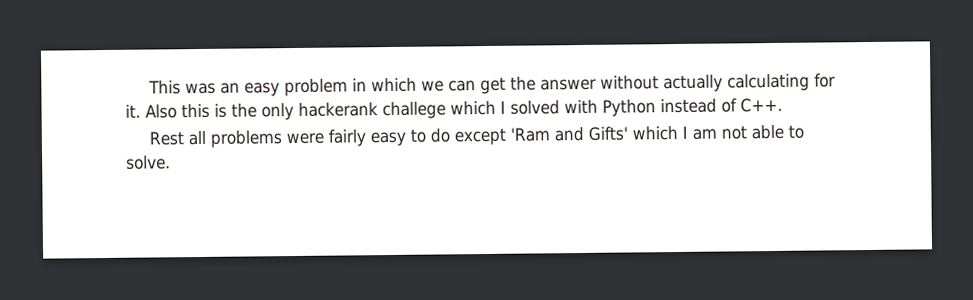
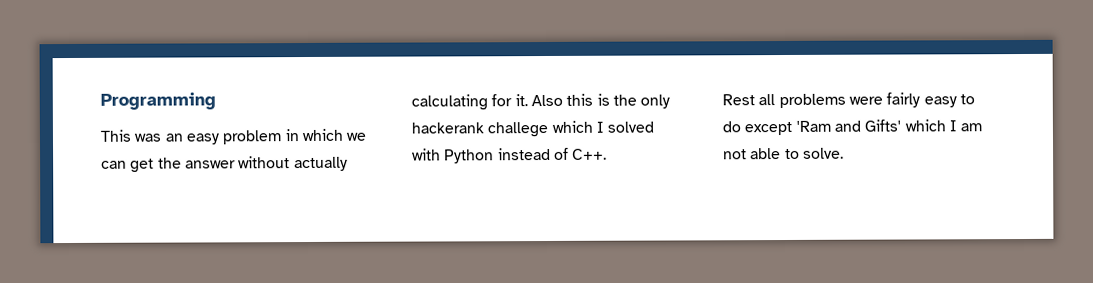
+ Programming

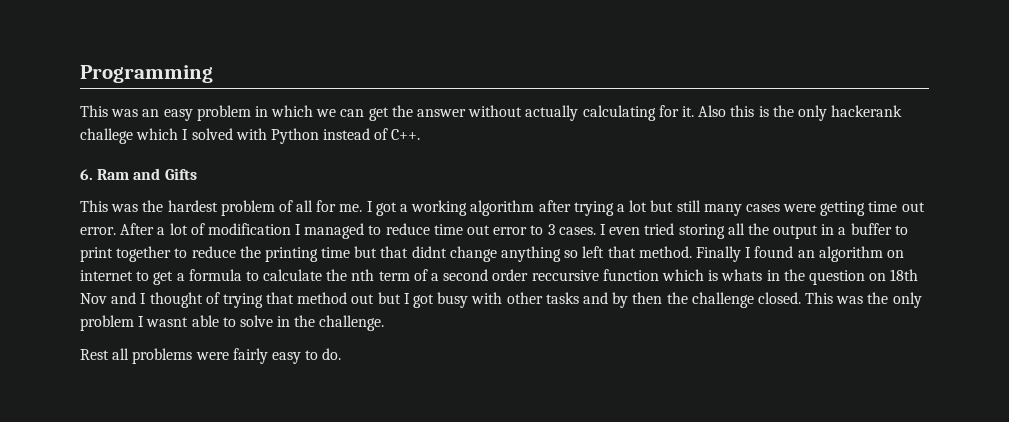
+ 6. Ram and Gifts
+ This was the hardest problem of all for me. I got a working algorithm after trying a lot but still many cases were getting time out error. After a lot of modification I managed to reduce time out error to 3 cases. I even tried storing all the output in a buffer to print together to reduce the printing time but that didnt change anything so left that method. Finally I found an algorithm on internet to get a formula to calculate the nth term of a second order reccursive function which is whats in the question on 18th Nov and I thought of trying that method out but I got busy with other tasks and by then the challenge closed. This was the only problem I wasnt able to solve in the challenge.
- Rest all problems were fairly easy to do except 'Ram and Gifts' which I am not able to solve.
+ Rest all problems were fairly easy to do.

